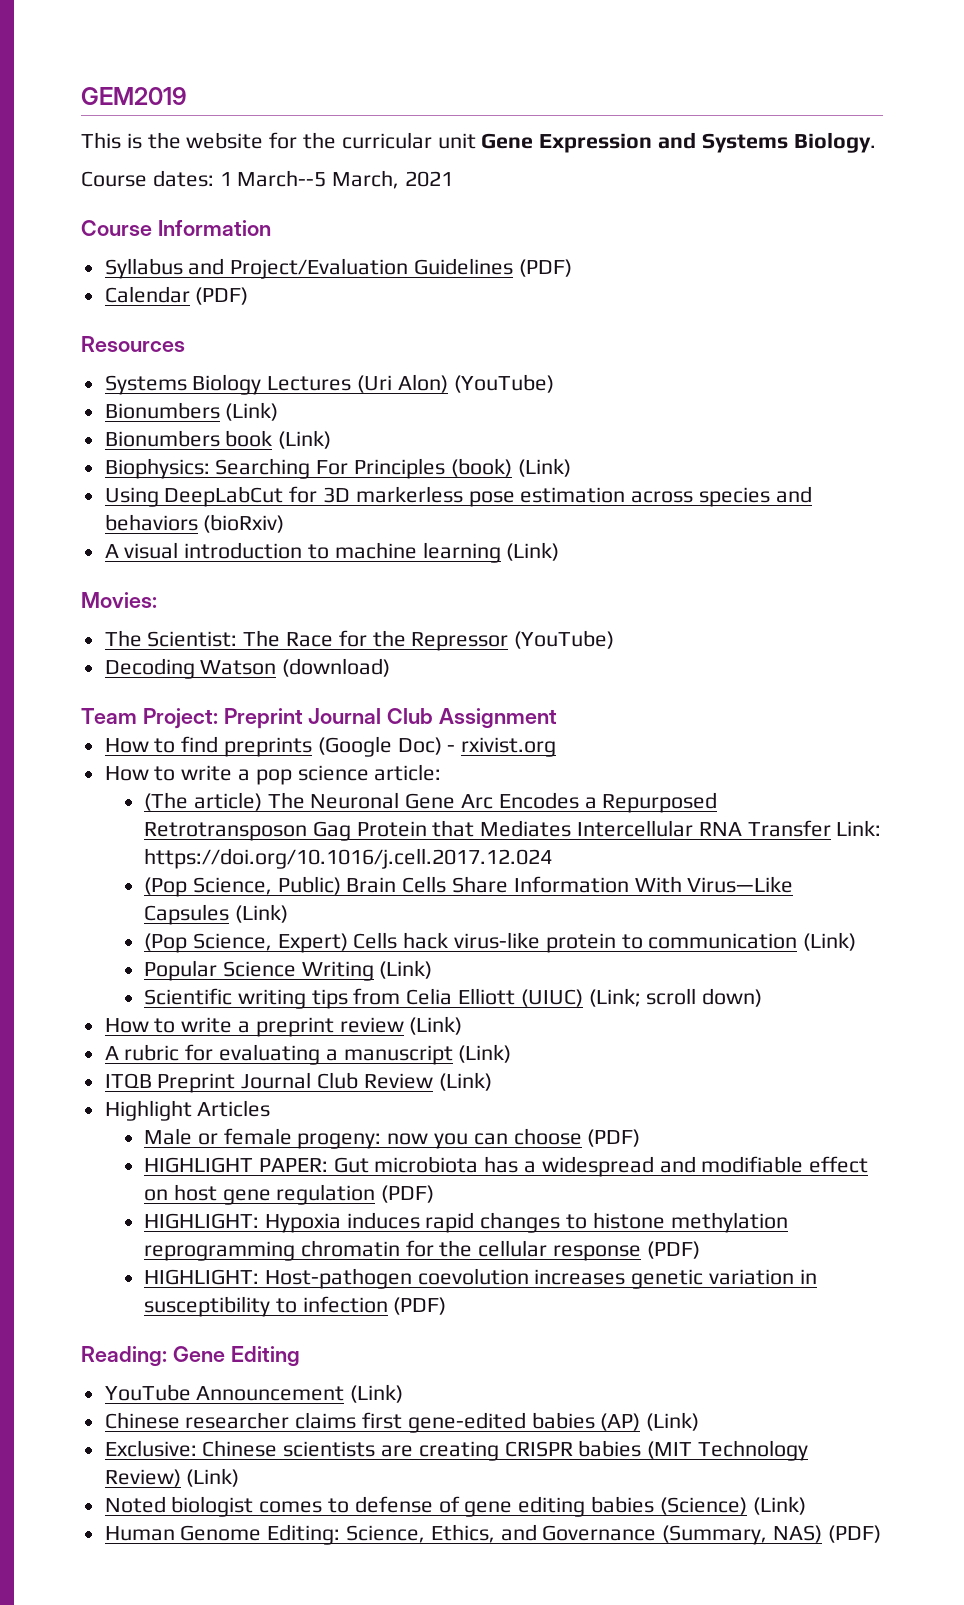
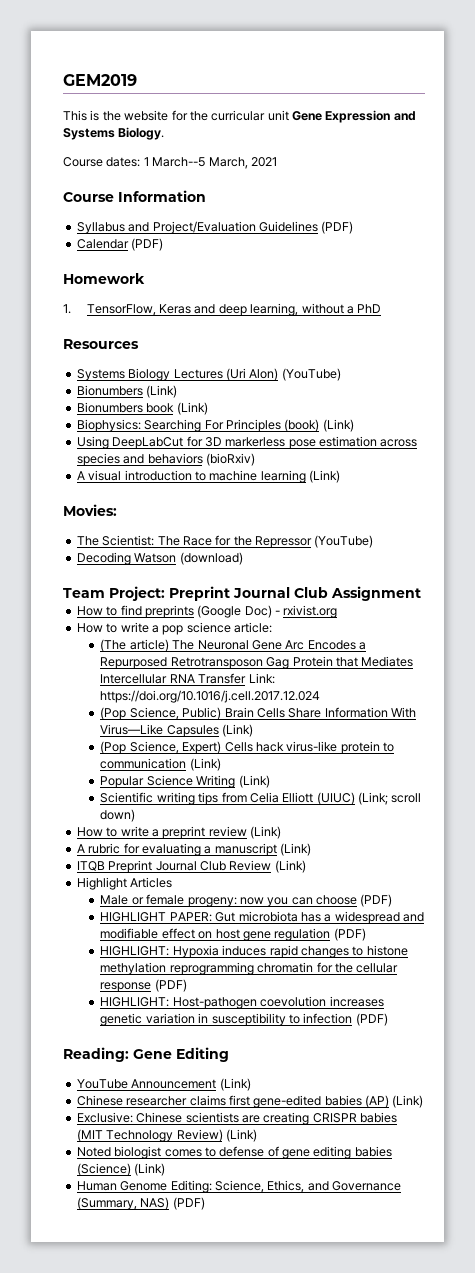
+ Homework
+ 1. TensorFlow, Keras and deep learning, without a PhD

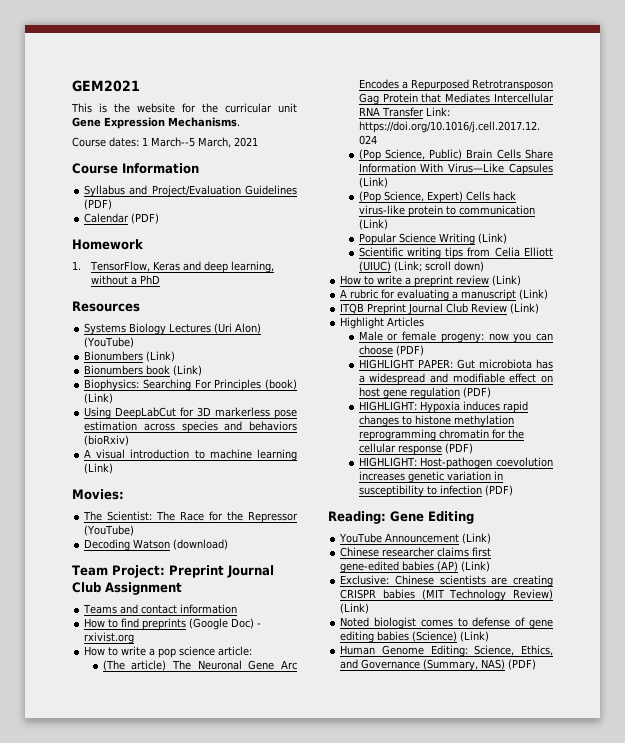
- GEM2019
+ GEM2021
- This is the website for the curricular unit Gene Expression and Systems Biology.
+ This is the website for the curricular unit Gene Expression Mechanisms.
+ Teams and contact information

